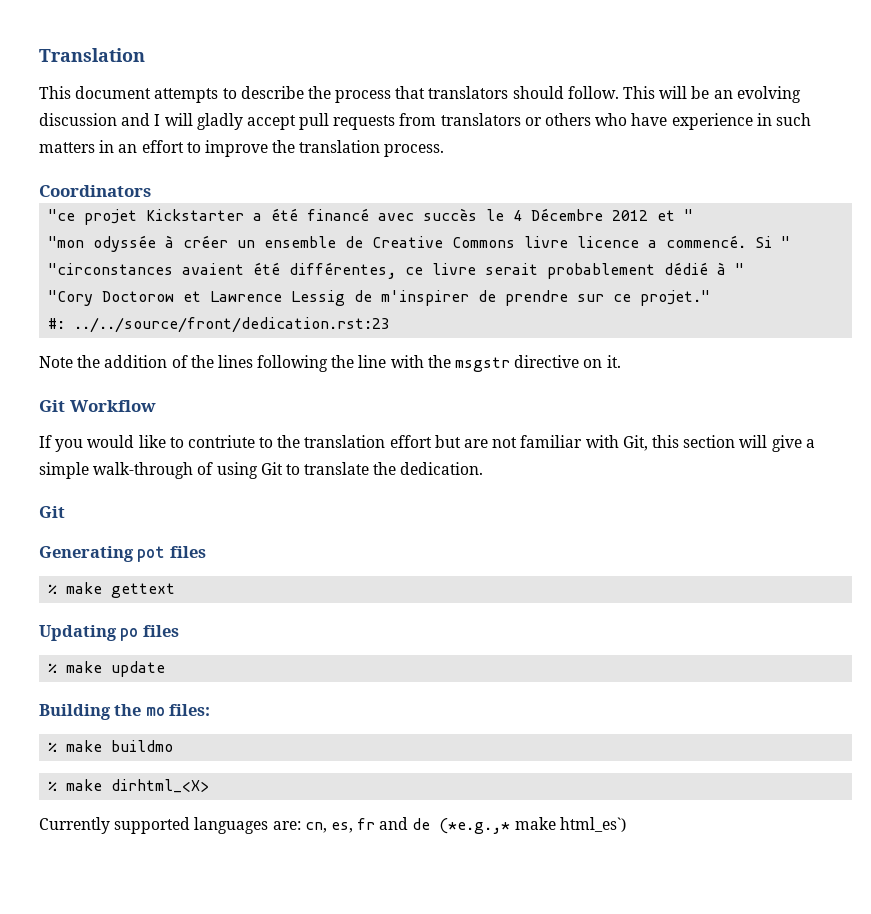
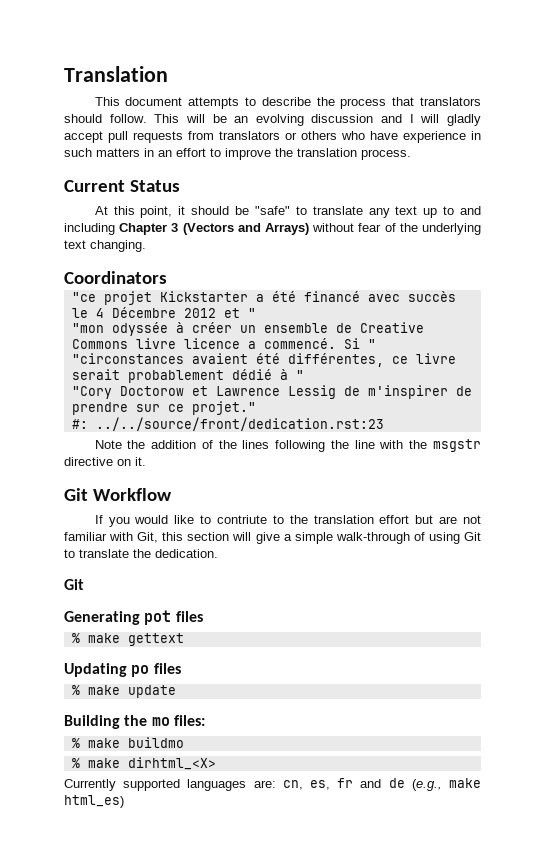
+ Current Status
+ At this point, it should be "safe" to translate any text up to and including Chapter 3 (Vectors and Arrays) without fear of the underlying text changing.
- Currently supported languages are: cn, es, fr and de (*e.g.,* make html_es`)
+ Currently supported languages are: cn, es, fr and de (e.g., make html_es)

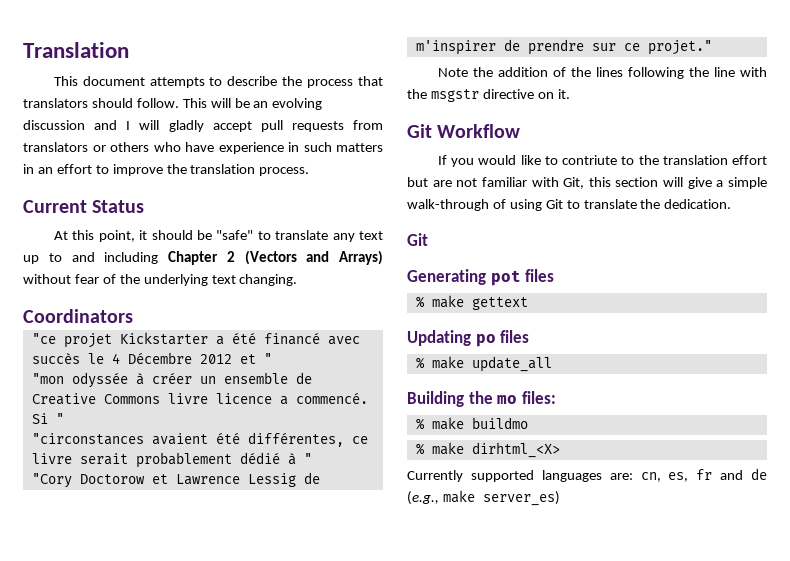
- At this point, it should be "safe" to translate any text up to and including Chapter 3 (Vectors and Arrays) without fear of the underlying text changing.
+ At this point, it should be "safe" to translate any text up to and including Chapter 2 (Vectors and Arrays) without fear of the underlying text changing.
- #: ../../source/front/dedication.rst:23
- % make update
+ % make update_all
- Currently supported languages are: cn, es, fr and de (e.g., make html_es)
+ Currently supported languages are: cn, es, fr and de (e.g., make server_es)

